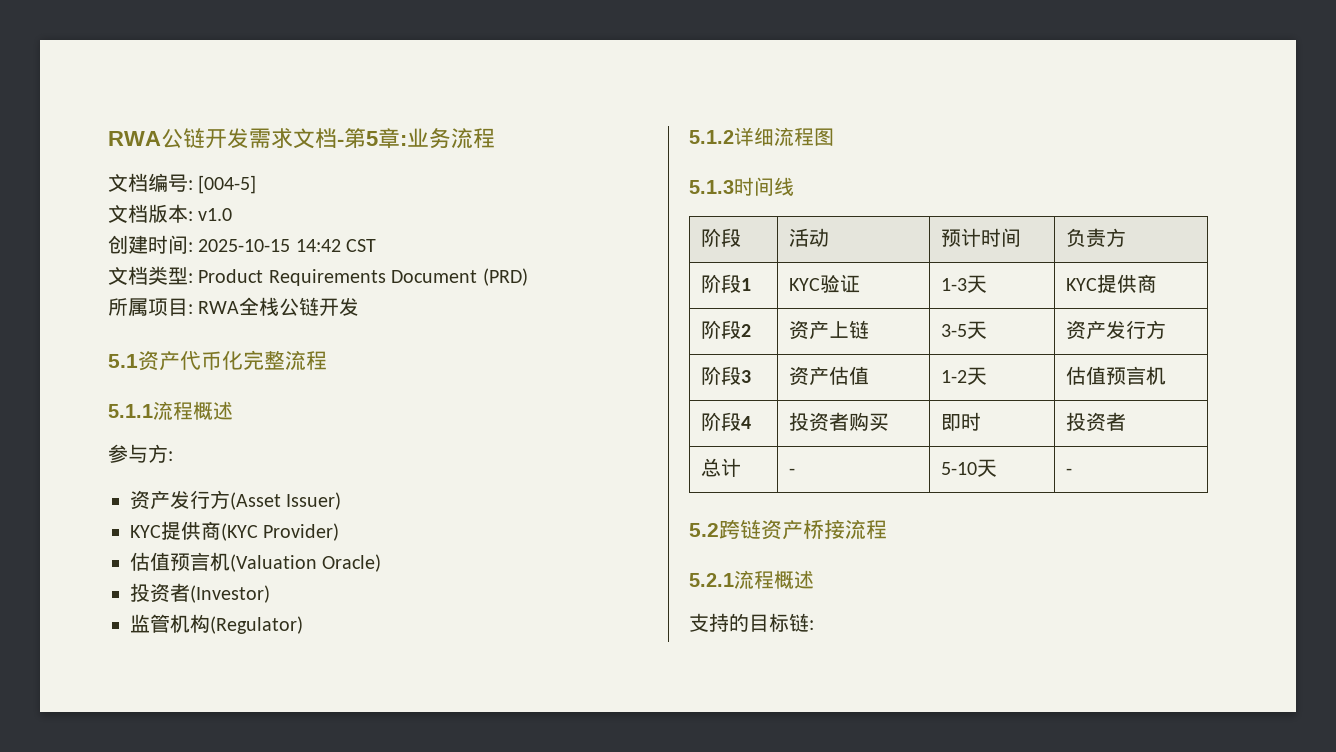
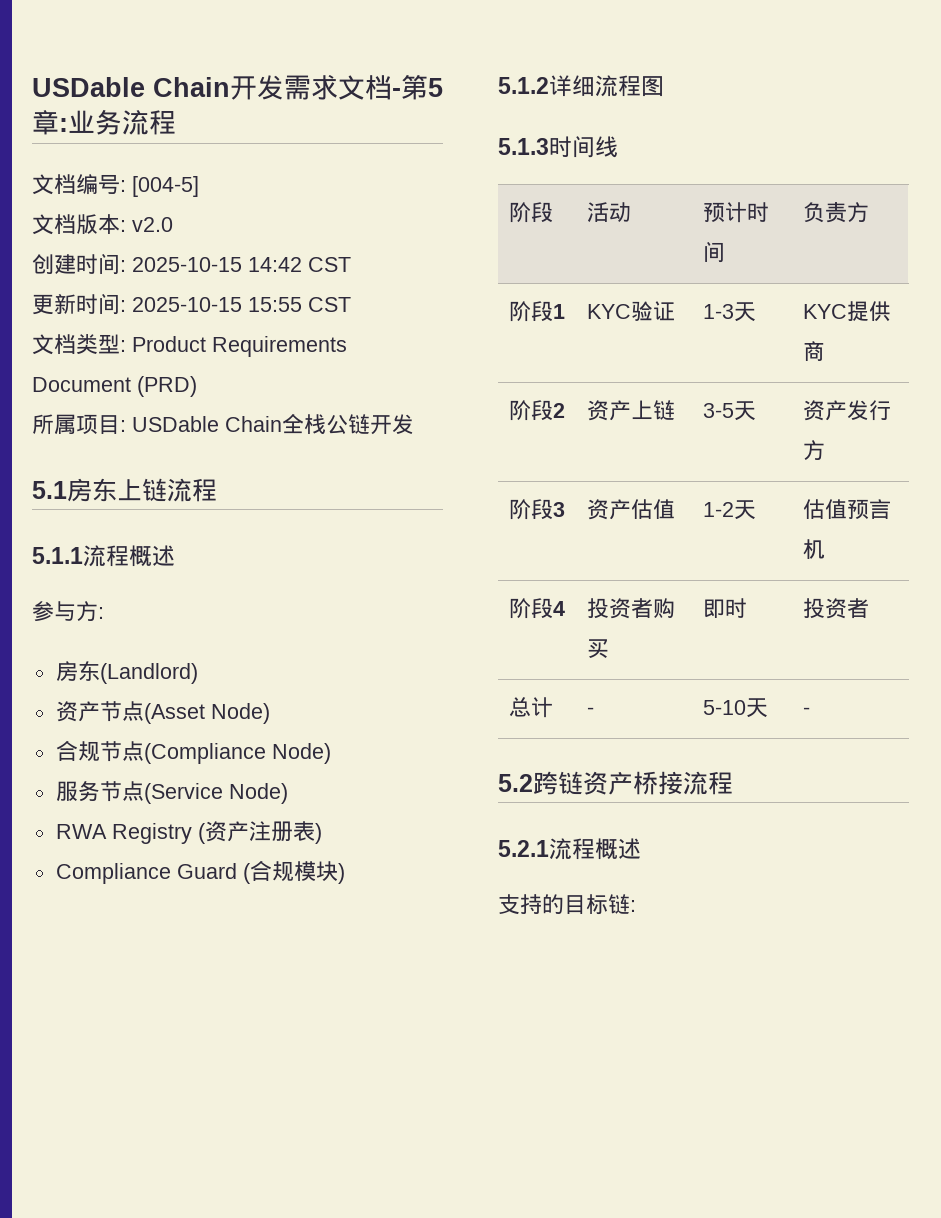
- RWA公链开发需求文档-第5章:业务流程
+ USDable Chain开发需求文档-第5章:业务流程
- 文档版本: v1.0
+ 文档版本: v2.0
+ 更新时间: 2025-10-15 15:55 CST
- 所属项目: RWA全栈公链开发
+ 所属项目: USDable Chain全栈公链开发
- 5.1资产代币化完整流程
+ 5.1房东上链流程
- 资产发行方(Asset Issuer)
- KYC提供商(KYC Provider)
- 估值预言机(Valuation Oracle)
- 投资者(Investor)
- 监管机构(Regulator)
+ 房东(Landlord)
+ 资产节点(Asset Node)
+ 合规节点(Compliance Node)
+ 服务节点(Service Node)
+ RWA Registry (资产注册表)
+ Compliance Guard (合规模块)

